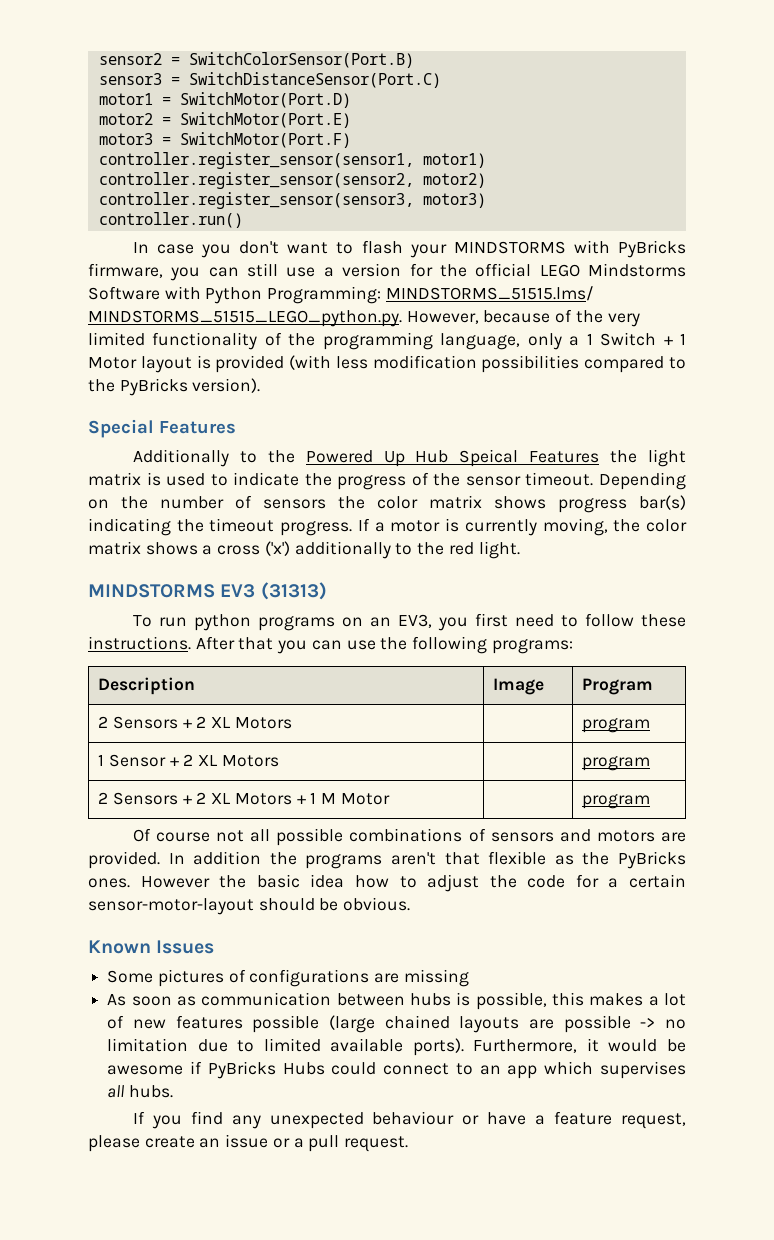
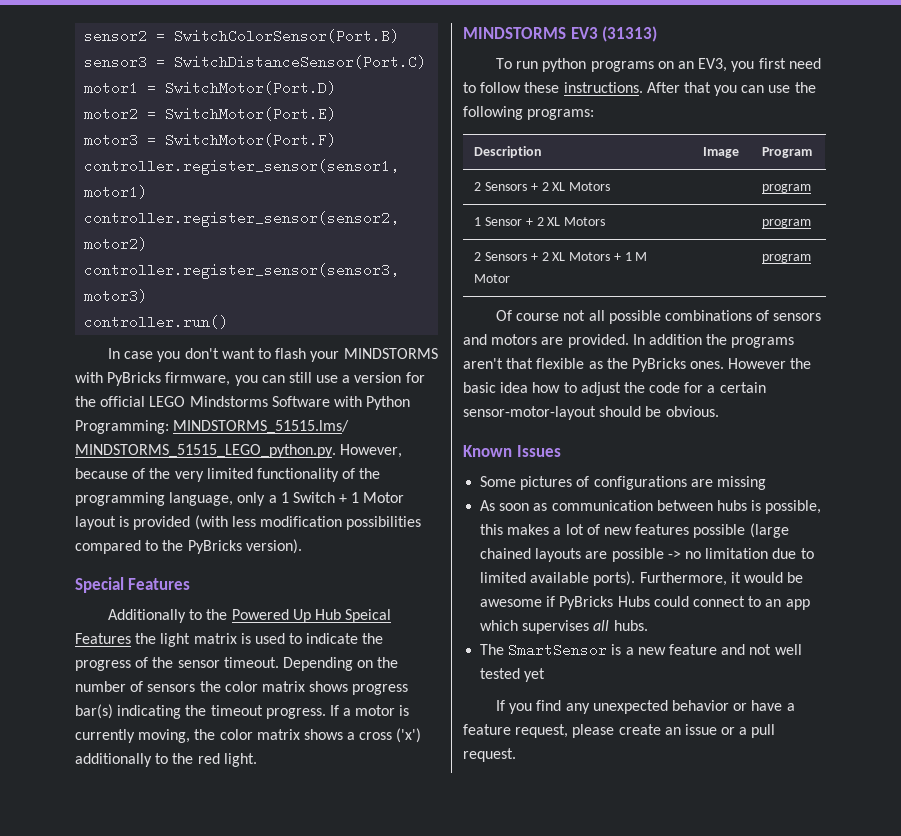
+ The SmartSensor is a new feature and not well tested yet
- If you find any unexpected behaviour or have a feature request, please create an issue or a pull request.
+ If you find any unexpected behavior or have a feature request, please create an issue or a pull request.

